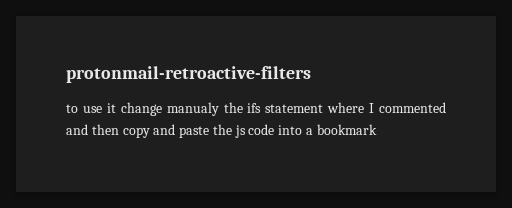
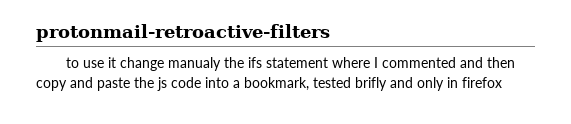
- to use it change manualy the ifs statement where I commented and then copy and paste the js code into a bookmark
+ to use it change manualy the ifs statement where I commented and then copy and paste the js code into a bookmark, tested brifly and only in firefox

